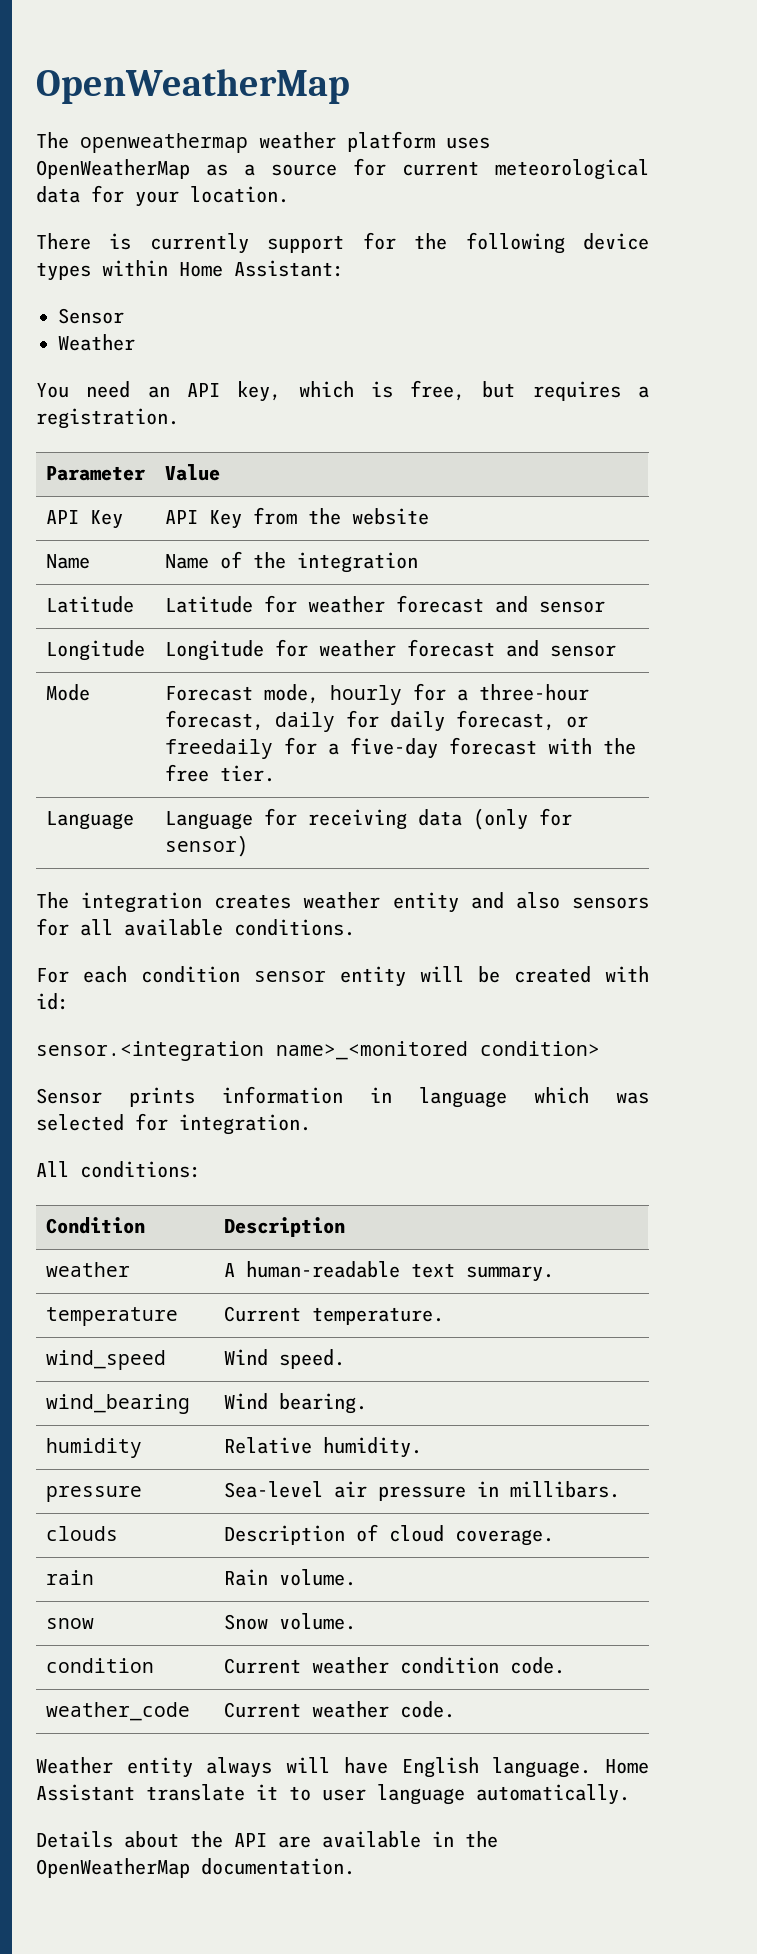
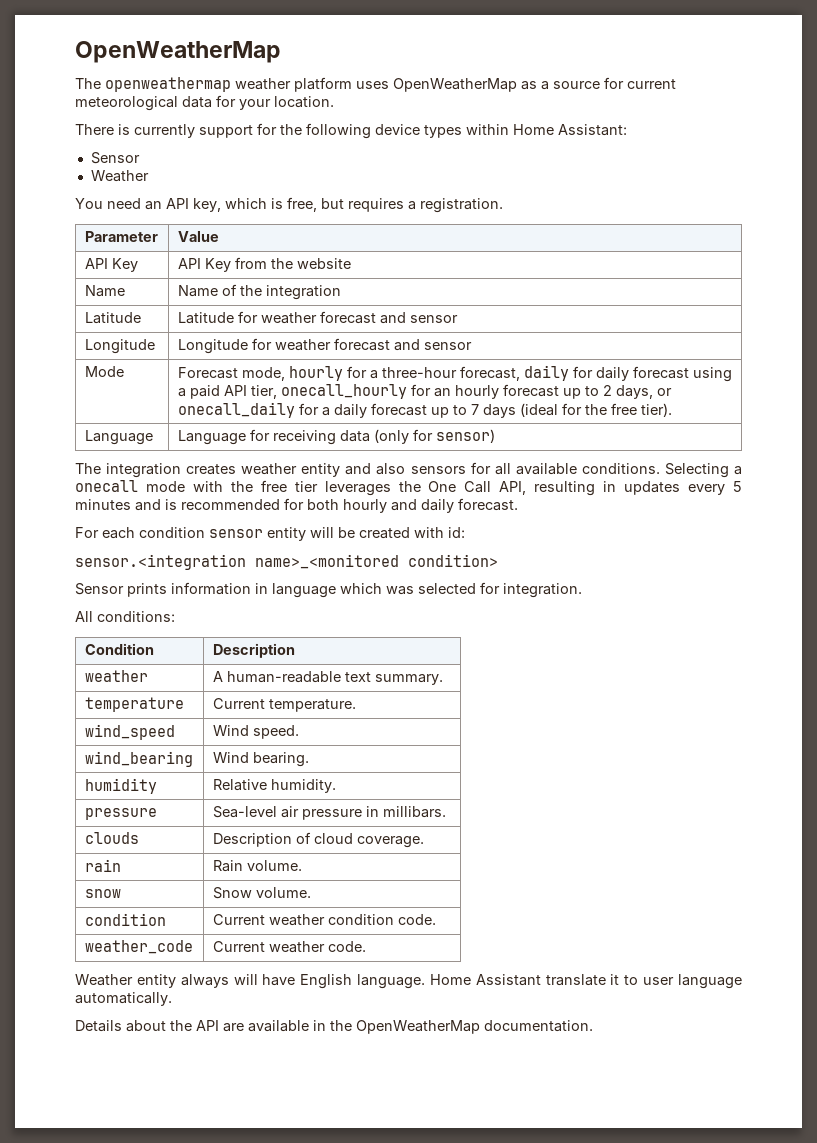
- Forecast mode, hourly for a three-hour forecast, daily for daily forecast, or freedaily for a five-day forecast with the free tier.
+ Forecast mode, hourly for a three-hour forecast, daily for daily forecast using a paid API tier, onecall_hourly for an hourly forecast up to 2 days, or onecall_daily for a daily forecast up to 7 days (ideal for the free tier).
+ Selecting a onecall mode with the free tier leverages the One Call API, resulting in updates every 5 minutes and is recommended for both hourly and daily forecast.

